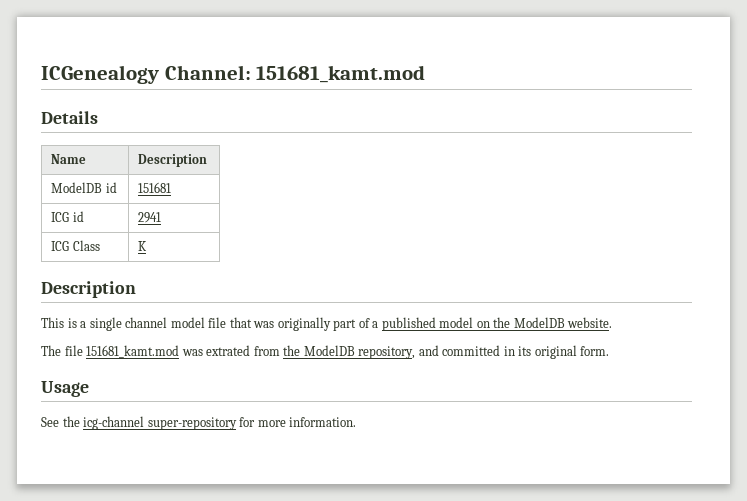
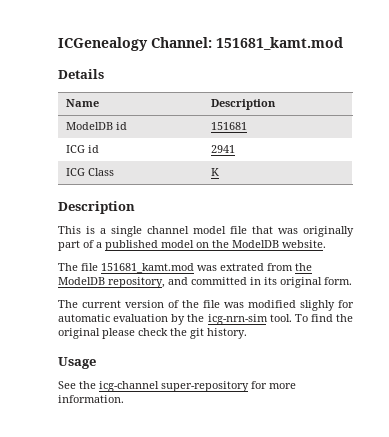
+ The current version of the file was modified slighly for automatic evaluation by the icg-nrn-sim tool. To find the original please check the git history.

